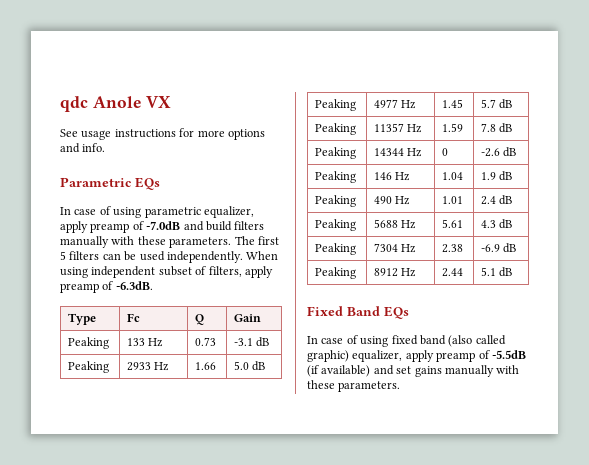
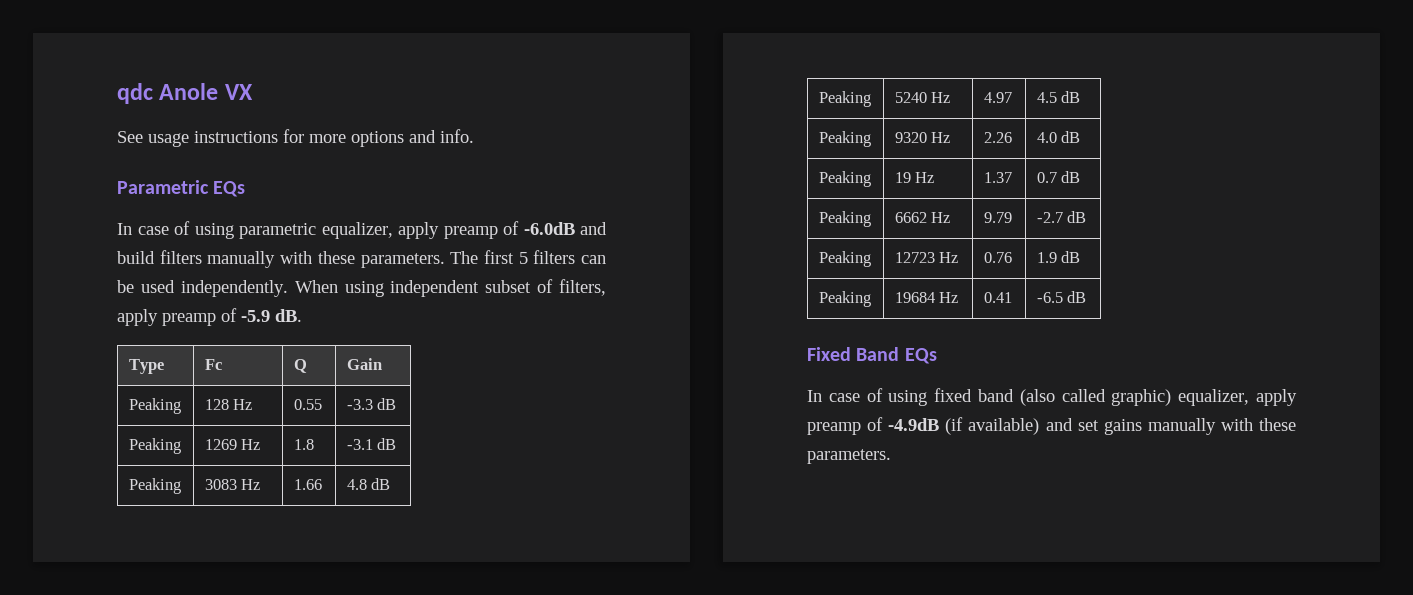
- In case of using parametric equalizer, apply preamp of -7.0dB and build filters manually with these parameters.
+ In case of using parametric equalizer, apply preamp of -6.0dB and build filters manually with these parameters.
- When using independent subset of filters, apply preamp of -6.3dB.
+ When using independent subset of filters, apply preamp of -5.9 dB.
- Peaking | 133 Hz | 0.73 | -3.1 dB
+ Peaking | 128 Hz | 0.55 | -3.3 dB
+ Peaking | 1269 Hz | 1.8 | -3.1 dB
- Peaking | 2933 Hz | 1.66 | 5.0 dB
- Peaking | 4977 Hz | 1.45 | 5.7 dB
- Peaking | 11357 Hz | 1.59 | 7.8 dB
- Peaking | 14344 Hz | 0 | -2.6 dB
- Peaking | 146 Hz | 1.04 | 1.9 dB
+ Peaking | 3083 Hz | 1.66 | 4.8 dB
+ Peaking | 5240 Hz | 4.97 | 4.5 dB
+ Peaking | 9320 Hz | 2.26 | 4.0 dB
+ Peaking | 19 Hz | 1.37 | 0.7 dB
+ Peaking | 6662 Hz | 9.79 | -2.7 dB
+ Peaking | 12723 Hz | 0.76 | 1.9 dB
- Peaking | 490 Hz | 1.01 | 2.4 dB
- Peaking | 5688 Hz | 5.61 | 4.3 dB
- Peaking | 7304 Hz | 2.38 | -6.9 dB
- Peaking | 8912 Hz | 2.44 | 5.1 dB
+ Peaking | 19684 Hz | 0.41 | -6.5 dB
- In case of using fixed band (also called graphic) equalizer, apply preamp of -5.5dB (if available) and set gains manually with these parameters.
+ In case of using fixed band (also called graphic) equalizer, apply preamp of -4.9dB (if available) and set gains manually with these parameters.

